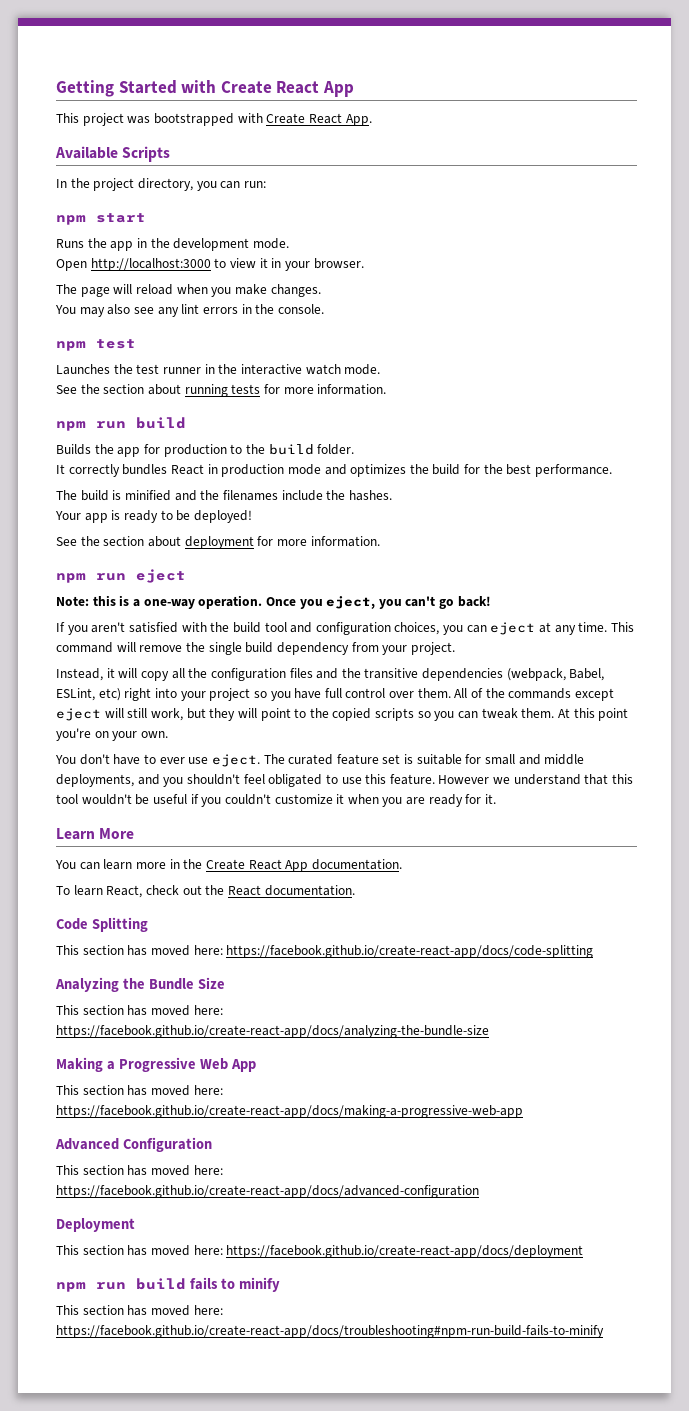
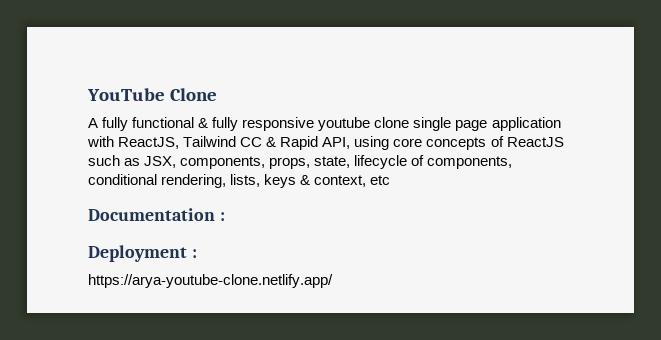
- Getting Started with Create React App
- This project was bootstrapped with Create React App.
- Available Scripts
- In the project directory, you can run:
- npm start
- Runs the app in the development mode.
- Open http://localhost:3000 to view it in your browser.
- The page will reload when you make changes.
- You may also see any lint errors in the console.
- npm test
- Launches the test runner in the interactive watch mode.
- See the section about running tests for more information.
- npm run build
- Builds the app for production to the build folder.
- It correctly bundles React in production mode and optimizes the build for the best performance.
- The build is minified and the filenames include the hashes.
- Your app is ready to be deployed!
- See the section about deployment for more information.
- npm run eject
- Note: this is a one-way operation. Once you eject, you can't go back!
- If you aren't satisfied with the build tool and configuration choices, you can eject at any time. This command will remove the single build dependency from your project.
- Instead, it will copy all the configuration files and the transitive dependencies (webpack, Babel, ESLint, etc) right into your project so you have full control over them. All of the commands except eject will still work, but they will point to the copied scripts so you can tweak them. At this point you're on your own.
- You don't have to ever use eject. The curated feature set is suitable for small and middle deployments, and you shouldn't feel obligated to use this feature. However we understand that this tool wouldn't be useful if you couldn't customize it when you are ready for it.
- Learn More
- You can learn more in the Create React App documentation.
- To learn React, check out the React documentation.
- Code Splitting
- This section has moved here: https://facebook.github.io/create-react-app/docs/code-splitting
- Analyzing the Bundle Size
- This section has moved here: https://facebook.github.io/create-react-app/docs/analyzing-the-bundle-size
- Making a Progressive Web App
- This section has moved here: https://facebook.github.io/create-react-app/docs/making-a-progressive-web-app
- Advanced Configuration
- This section has moved here: https://facebook.github.io/create-react-app/docs/advanced-configuration
- Deployment
- This section has moved here: https://facebook.github.io/create-react-app/docs/deployment
- npm run build fails to minify
- This section has moved here: https://facebook.github.io/create-react-app/docs/troubleshooting#npm-run-build-fails-to-minify
+ YouTube Clone
+ A fully functional & fully responsive youtube clone single page application with ReactJS, Tailwind CC & Rapid API, using core concepts of ReactJS such as JSX, components, props, state, lifecycle of components, conditional rendering, lists, keys & context, etc
+ Documentation :
+ Deployment :
+ https://arya-youtube-clone.netlify.app/

